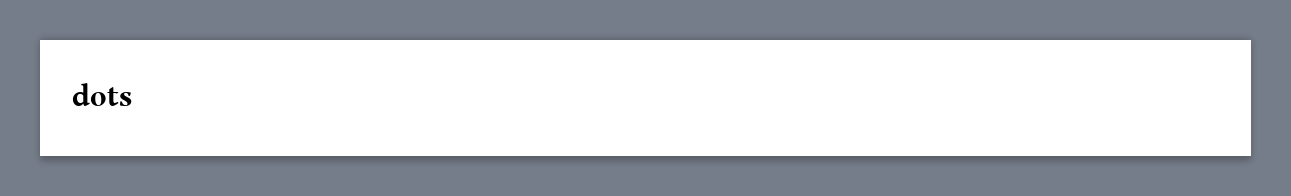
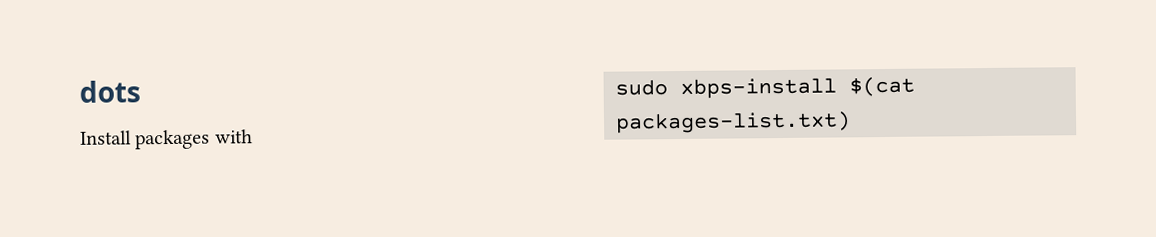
+ Install packages with
+ sudo xbps-install $(cat packages-list.txt)

